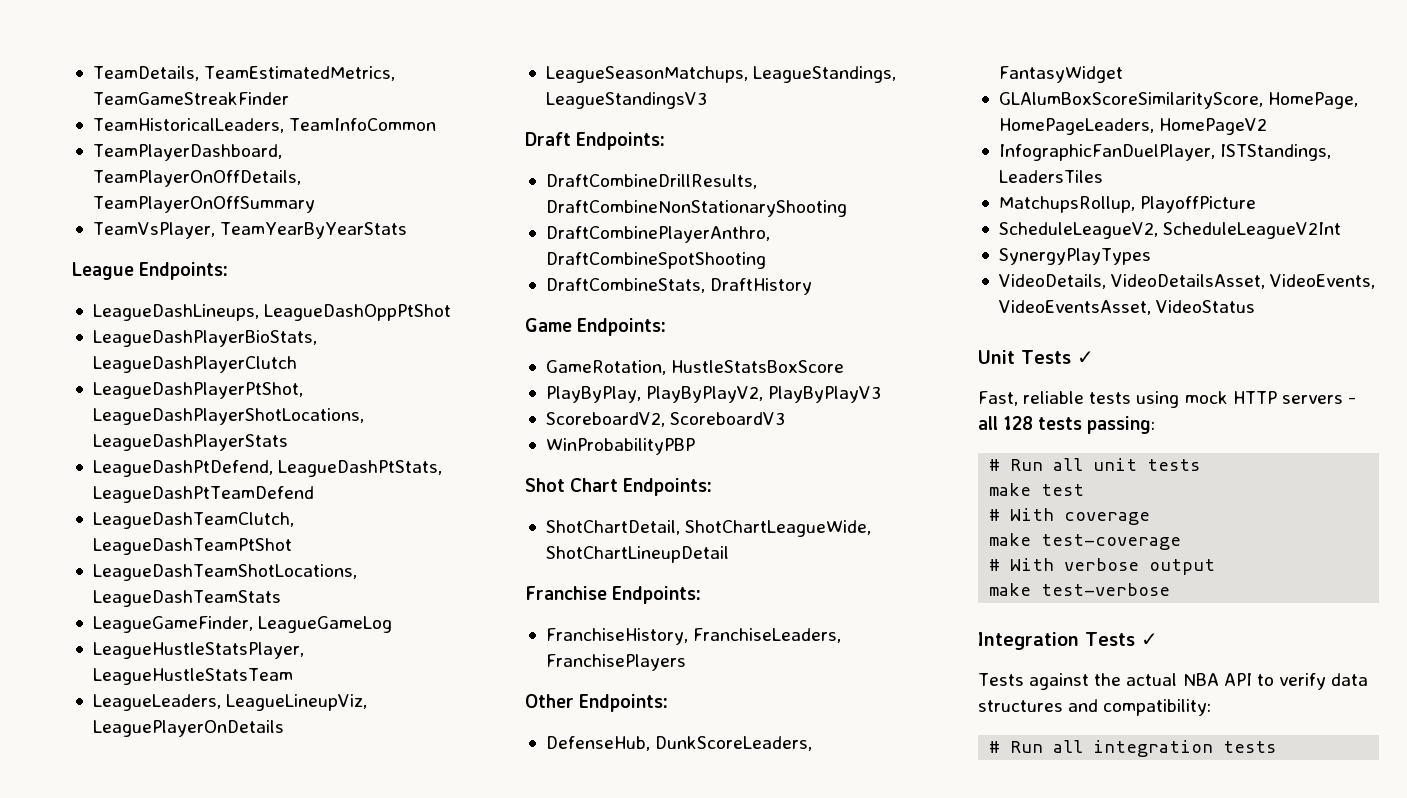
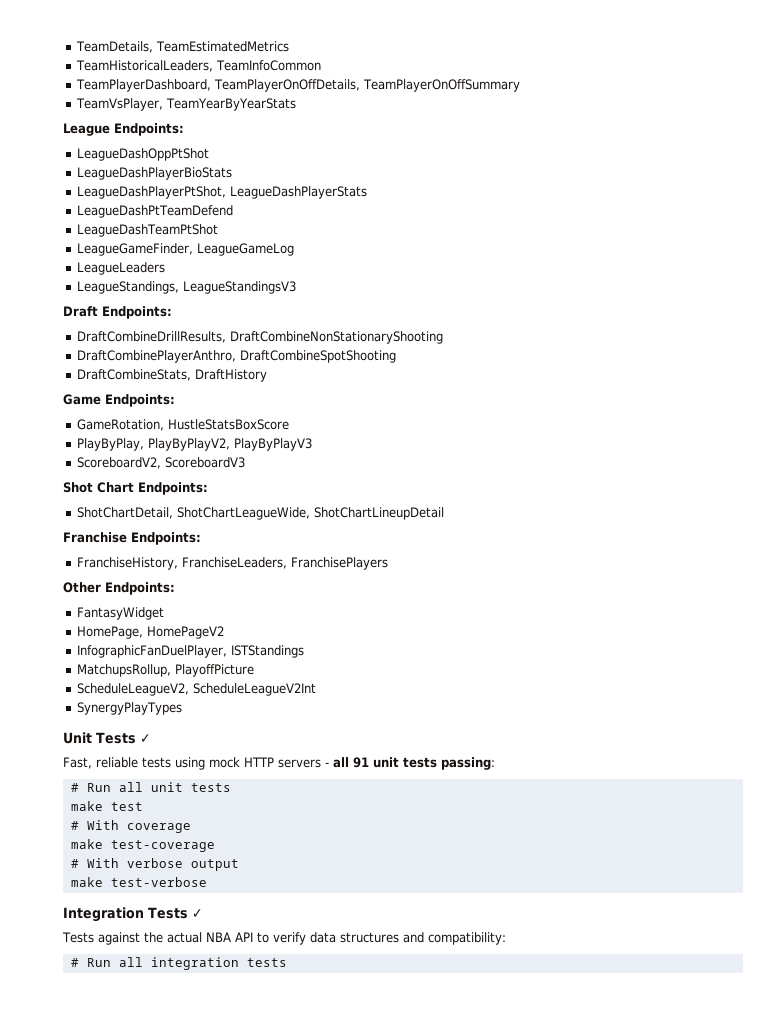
- TeamDetails, TeamEstimatedMetrics, TeamGameStreakFinder
+ TeamDetails, TeamEstimatedMetrics
- LeagueDashLineups, LeagueDashOppPtShot
+ LeagueDashOppPtShot
- LeagueDashPlayerBioStats, LeagueDashPlayerClutch
+ LeagueDashPlayerBioStats
- LeagueDashPlayerPtShot, LeagueDashPlayerShotLocations, LeagueDashPlayerStats
+ LeagueDashPlayerPtShot, LeagueDashPlayerStats
- LeagueDashPtDefend, LeagueDashPtStats, LeagueDashPtTeamDefend
+ LeagueDashPtTeamDefend
- LeagueDashTeamClutch, LeagueDashTeamPtShot
+ LeagueDashTeamPtShot
- LeagueDashTeamShotLocations, LeagueDashTeamStats
- LeagueHustleStatsPlayer, LeagueHustleStatsTeam
- LeagueLeaders, LeagueLineupViz, LeaguePlayerOnDetails
- LeagueSeasonMatchups, LeagueStandings, LeagueStandingsV3
+ LeagueLeaders
+ LeagueStandings, LeagueStandingsV3
- WinProbabilityPBP
- DefenseHub, DunkScoreLeaders, FantasyWidget
+ FantasyWidget
- GLAlumBoxScoreSimilarityScore, HomePage, HomePageLeaders, HomePageV2
+ HomePage, HomePageV2
- InfographicFanDuelPlayer, ISTStandings, LeadersTiles
+ InfographicFanDuelPlayer, ISTStandings
- VideoDetails, VideoDetailsAsset, VideoEvents, VideoEventsAsset, VideoStatus
- Fast, reliable tests using mock HTTP servers - all 128 tests passing:
+ Fast, reliable tests using mock HTTP servers - all 91 unit tests passing:

